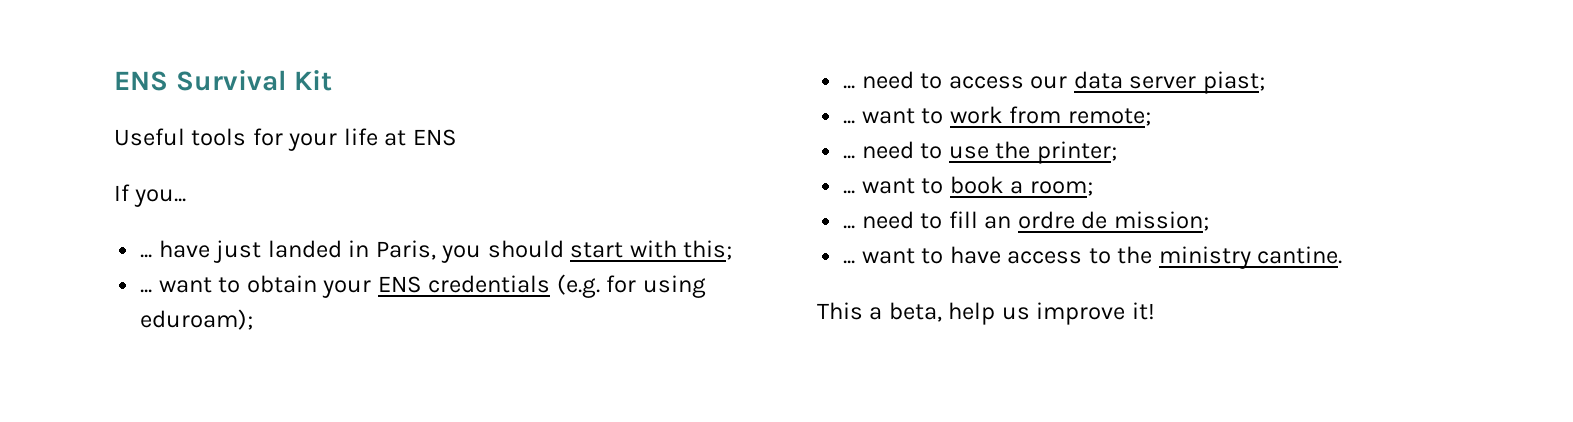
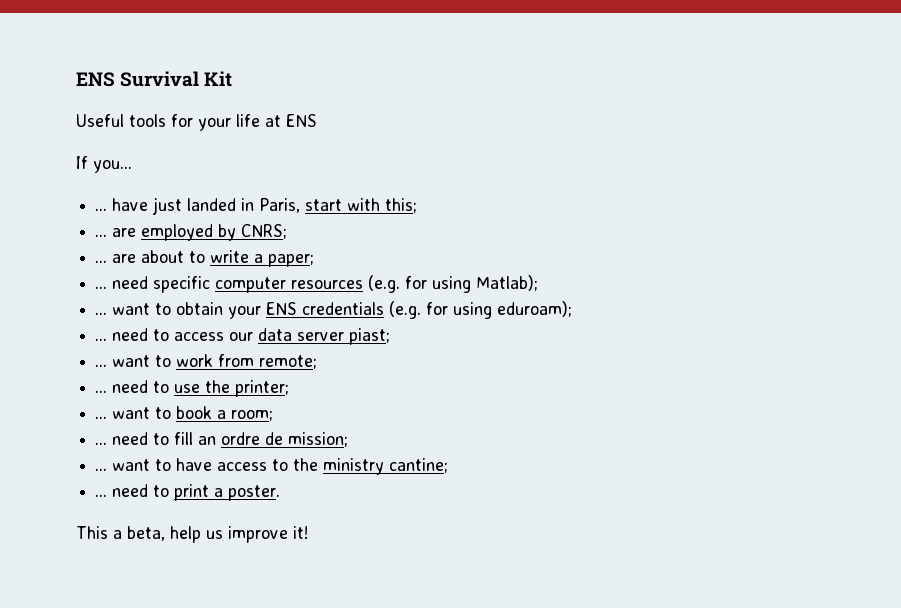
- ... have just landed in Paris, you should start with this;
+ ... have just landed in Paris, start with this;
+ ... are employed by CNRS;
+ ... are about to write a paper;
+ ... need specific computer resources (e.g. for using Matlab);
- ... want to have access to the ministry cantine.
+ ... want to have access to the ministry cantine;
+ ... need to print a poster.

